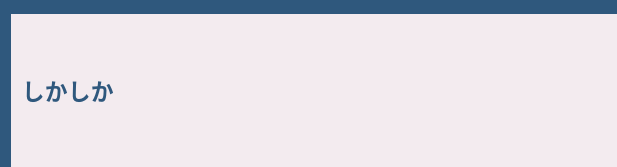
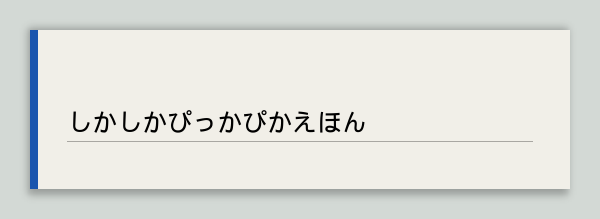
- しかしか
+ しかしかぴっかぴかえほん

